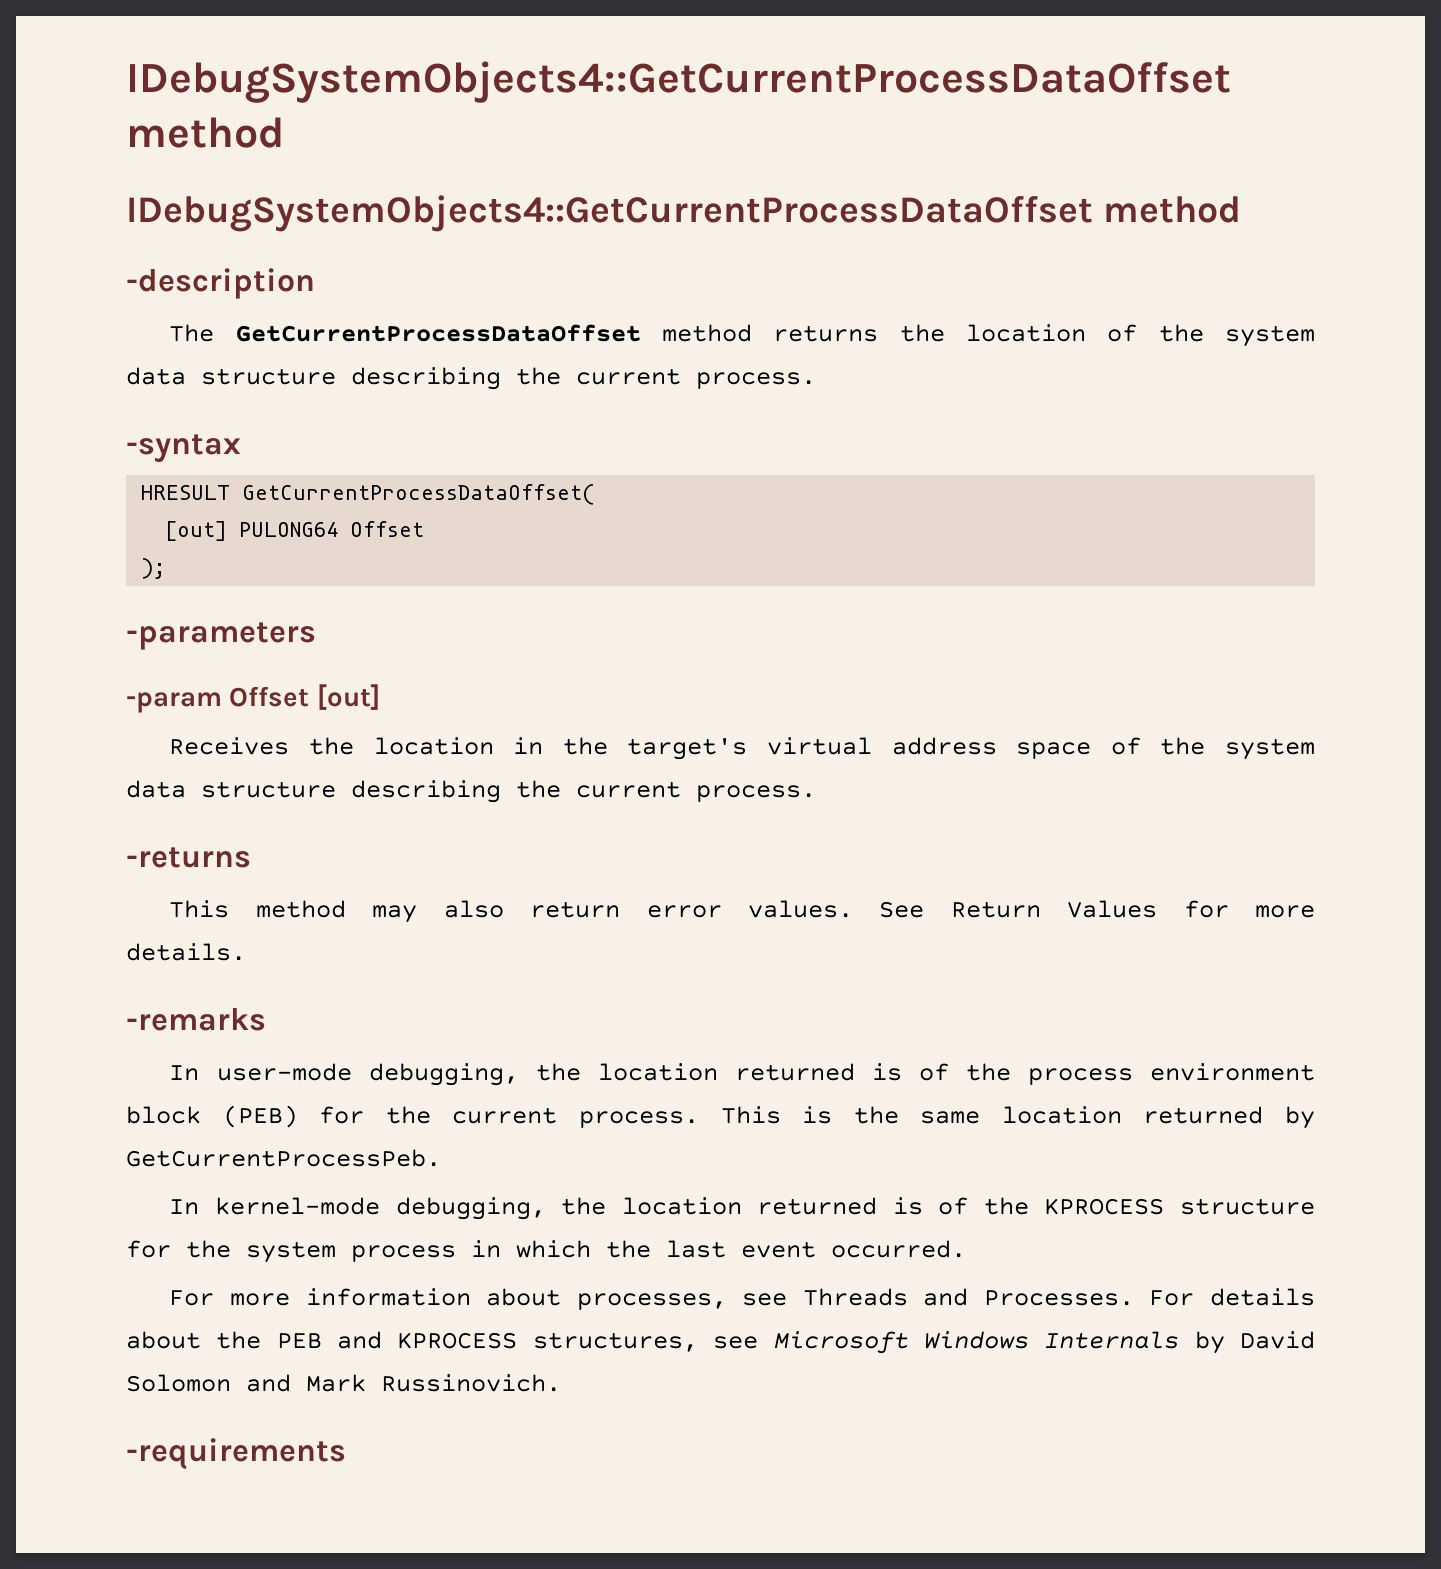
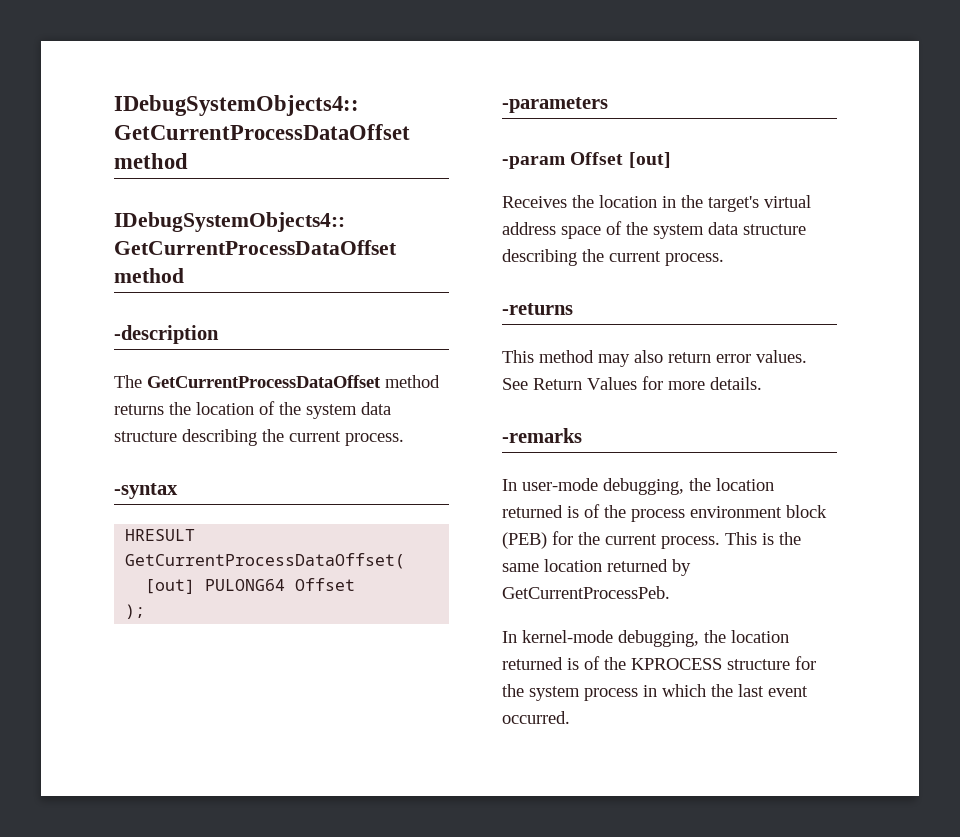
- For more information about processes, see Threads and Processes. For details about the PEB and KPROCESS structures, see Microsoft Windows Internals by David Solomon and Mark Russinovich.
- -requirements

